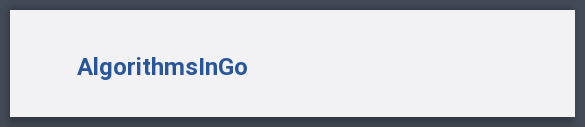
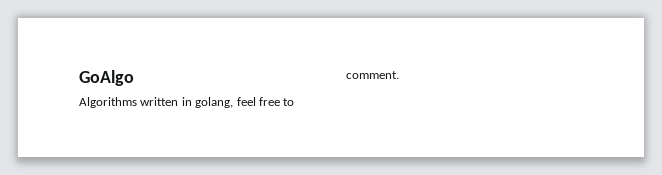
- AlgorithmsInGo
+ GoAlgo
+ Algorithms written in golang, feel free to comment.

